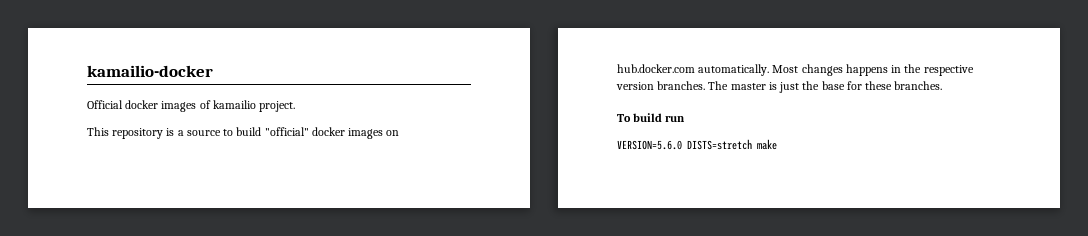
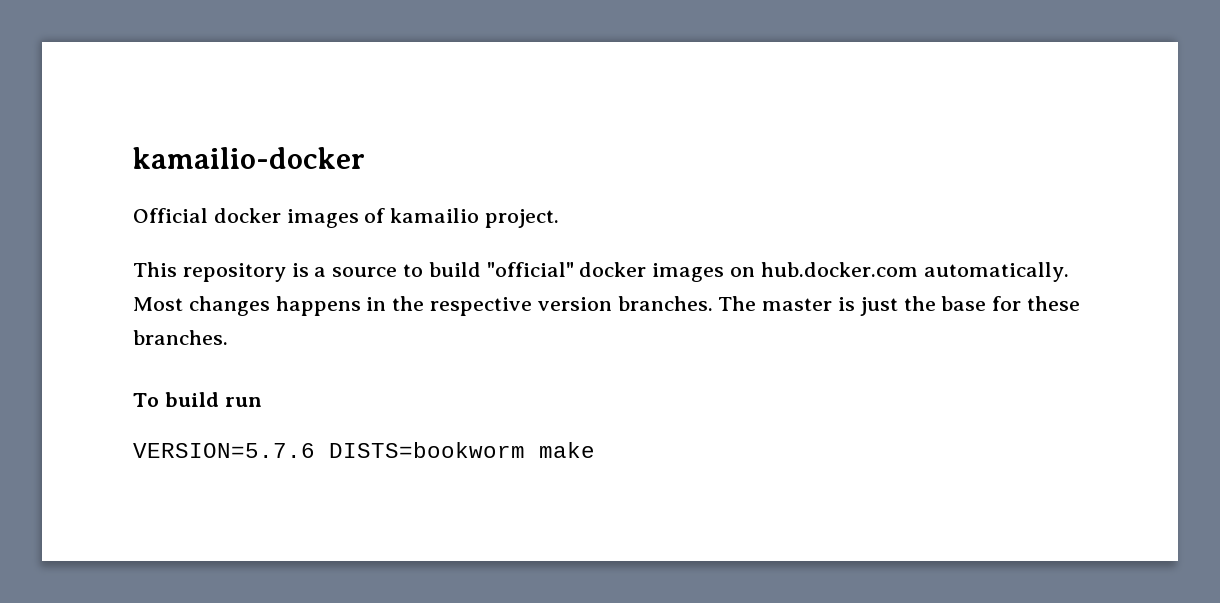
- VERSION=5.6.0 DISTS=stretch make
+ VERSION=5.7.6 DISTS=bookworm make

